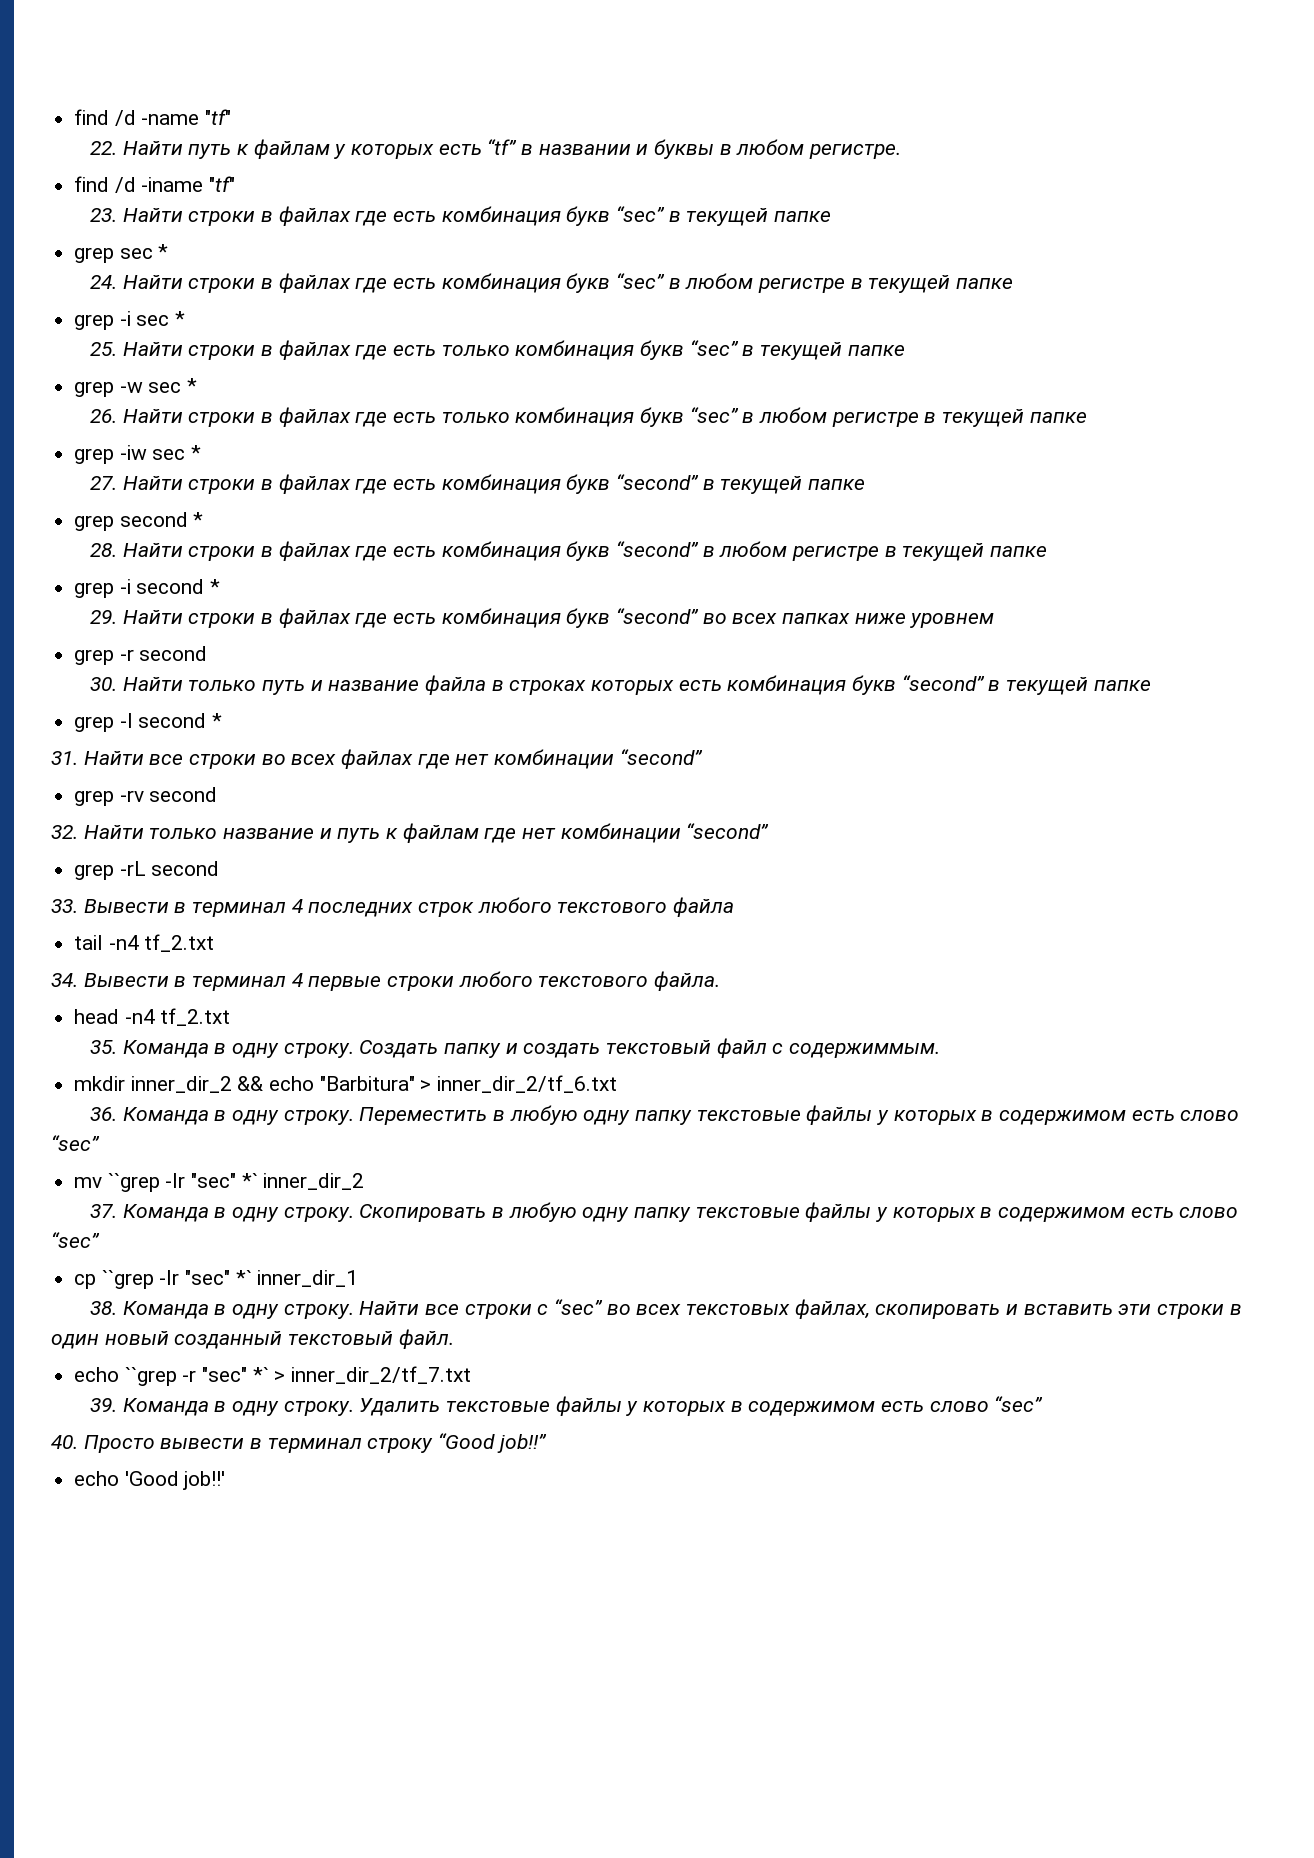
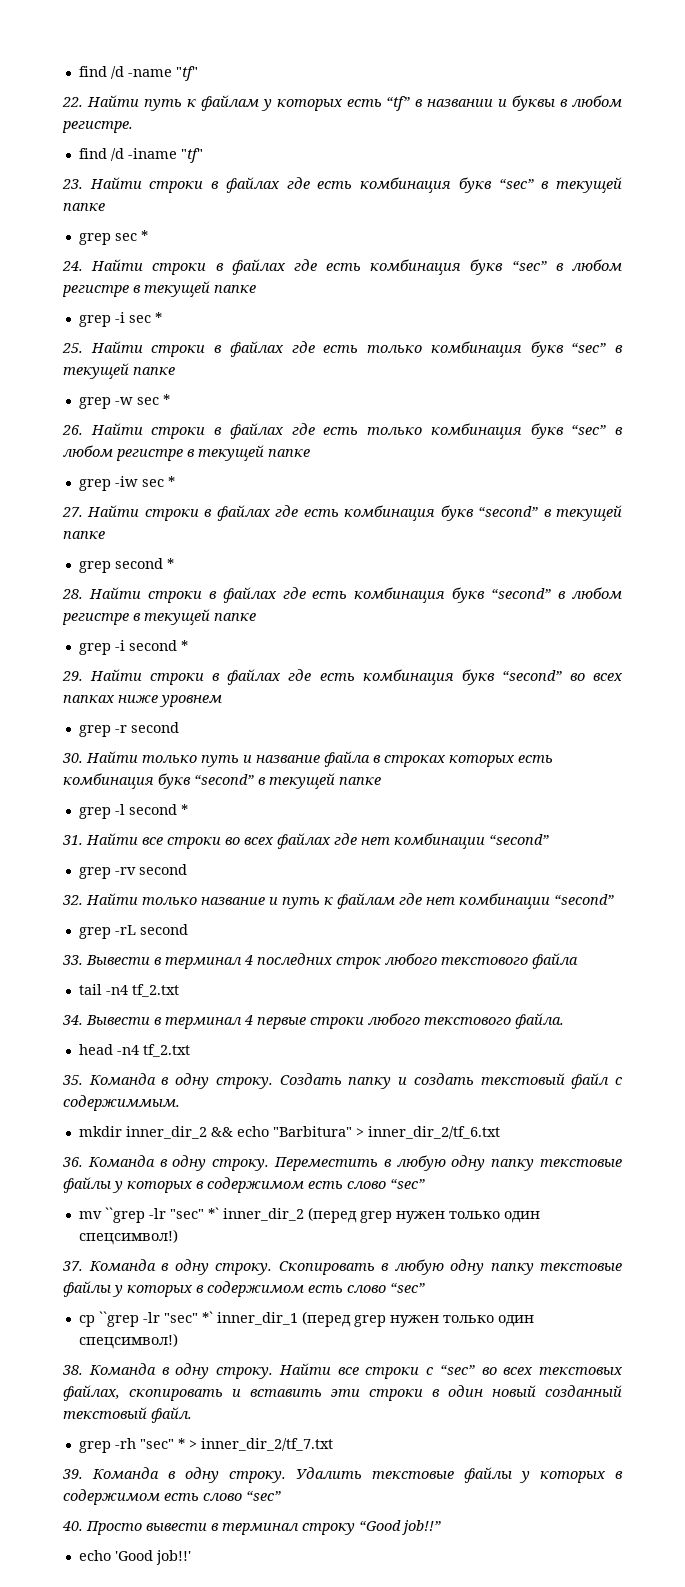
- mv ``grep -lr "sec" *` inner_dir_2
+ mv ``grep -lr "sec" *` inner_dir_2 (перед grep нужен только один спецсимвол!)
- cp ``grep -lr "sec" *` inner_dir_1
+ cp ``grep -lr "sec" *` inner_dir_1 (перед grep нужен только один спецсимвол!)
- echo ``grep -r "sec" *` > inner_dir_2/tf_7.txt
+ grep -rh "sec" * > inner_dir_2/tf_7.txt

